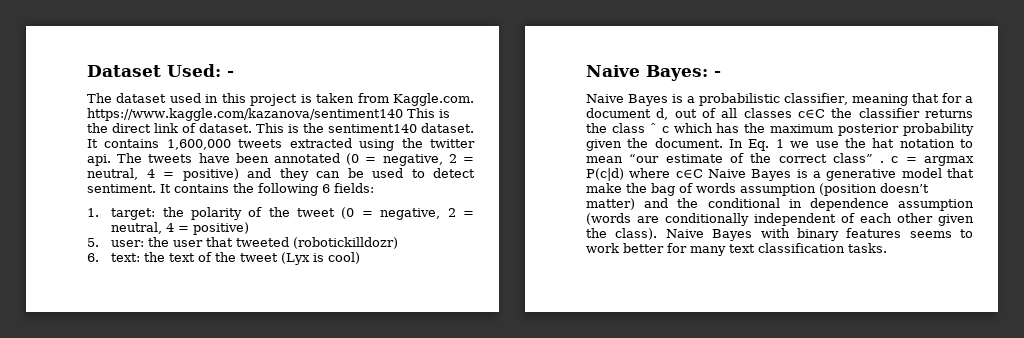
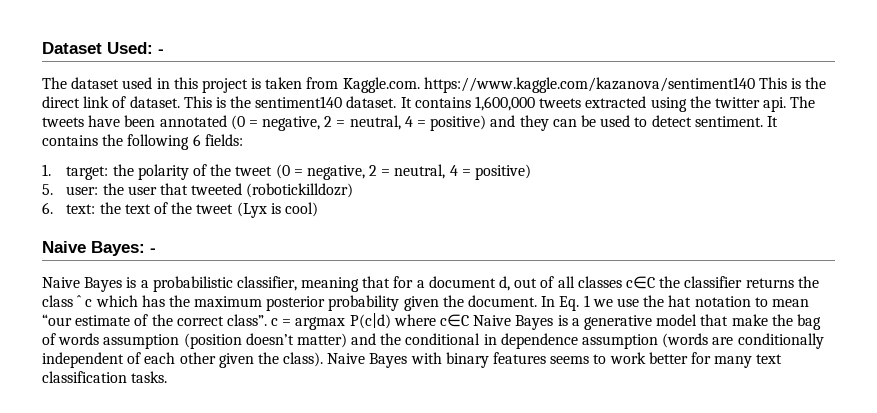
- In Eq. 1 we use the hat notation to mean “our estimate of the correct class” . c = argmax P(c|d) where c∈C Naive Bayes is a generative model that make the bag of words assumption (position doesn’t matter) and the conditional in dependence assumption (words are conditionally independent of each other given the class).
+ In Eq. 1 we use the hat notation to mean “our estimate of the correct class”. c = argmax P(c|d) where c∈C Naive Bayes is a generative model that make the bag of words assumption (position doesn’t matter) and the conditional in dependence assumption (words are conditionally independent of each other given the class).

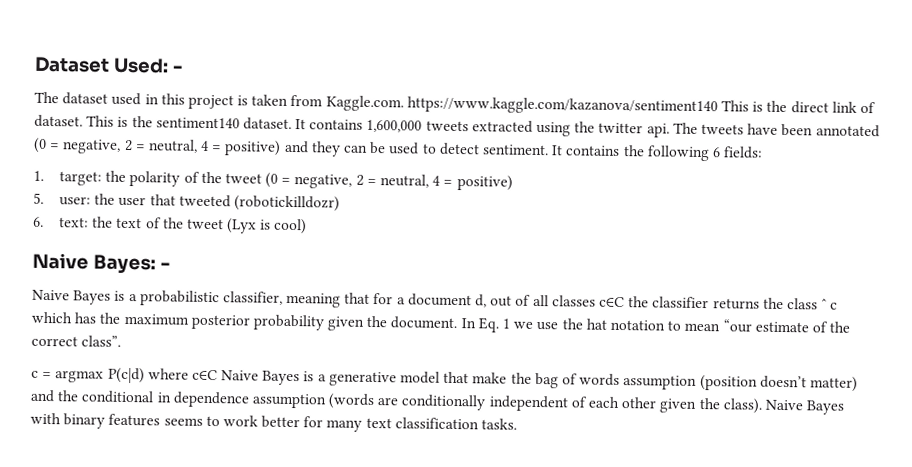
- In Eq. 1 we use the hat notation to mean “our estimate of the correct class”. c = argmax P(c|d) where c∈C Naive Bayes is a generative model that make the bag of words assumption (position doesn’t matter) and the conditional in dependence assumption (words are conditionally independent of each other given the class).
+ In Eq. 1 we use the hat notation to mean “our estimate of the correct class”.
+ c = argmax P(c|d) where c∈C Naive Bayes is a generative model that make the bag of words assumption (position doesn’t matter) and the conditional in dependence assumption (words are conditionally independent of each other given the class).

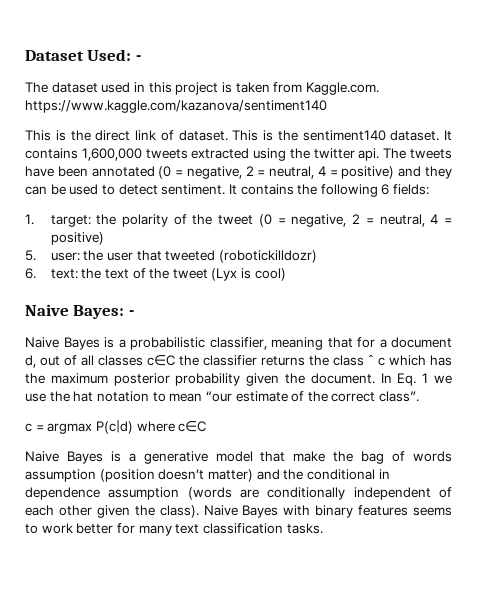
- The dataset used in this project is taken from Kaggle.com. https://www.kaggle.com/kazanova/sentiment140 This is the direct link of dataset.
+ The dataset used in this project is taken from Kaggle.com. https://www.kaggle.com/kazanova/sentiment140
+ This is the direct link of dataset.
- c = argmax P(c|d) where c∈C Naive Bayes is a generative model that make the bag of words assumption (position doesn’t matter) and the conditional in dependence assumption (words are conditionally independent of each other given the class).
+ c = argmax P(c|d) where c∈C
+ Naive Bayes is a generative model that make the bag of words assumption (position doesn’t matter) and the conditional in dependence assumption (words are conditionally independent of each other given the class).

